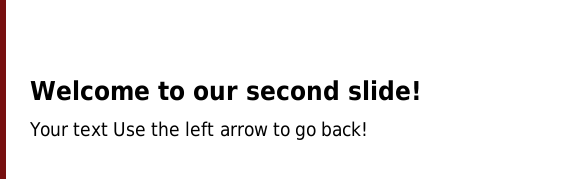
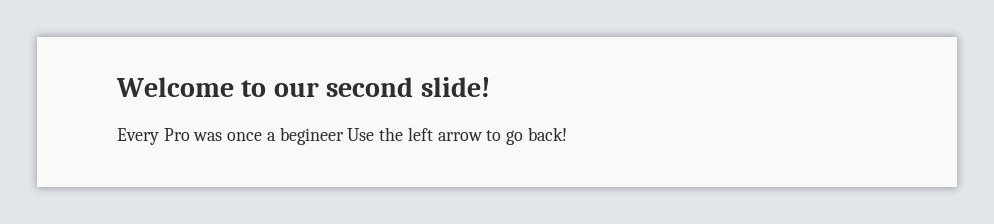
- Your text Use the left arrow to go back!
+ Every Pro was once a begineer Use the left arrow to go back!

